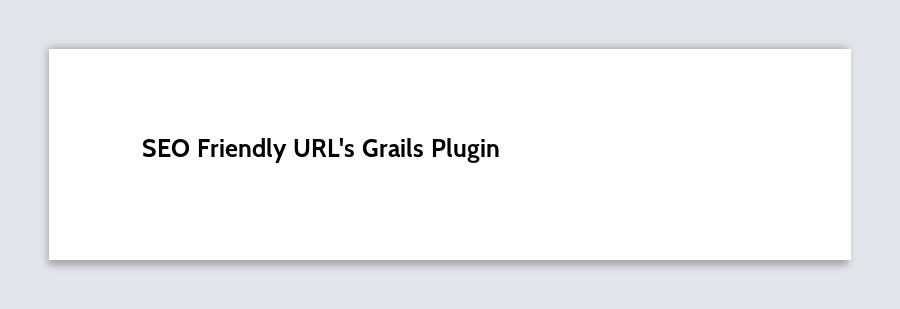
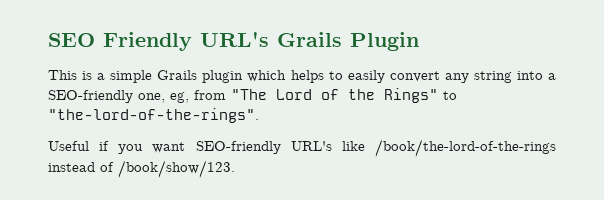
+ This is a simple Grails plugin which helps to easily convert any string into a SEO-friendly one, eg, from "The Lord of the Rings" to "the-lord-of-the-rings".
+ Useful if you want SEO-friendly URL's like /book/the-lord-of-the-rings instead of /book/show/123.

